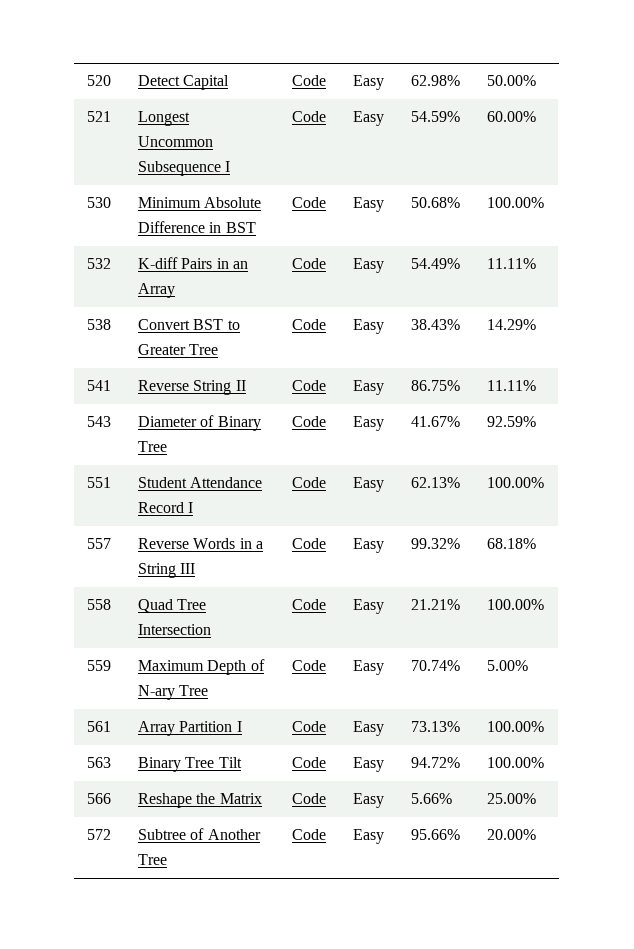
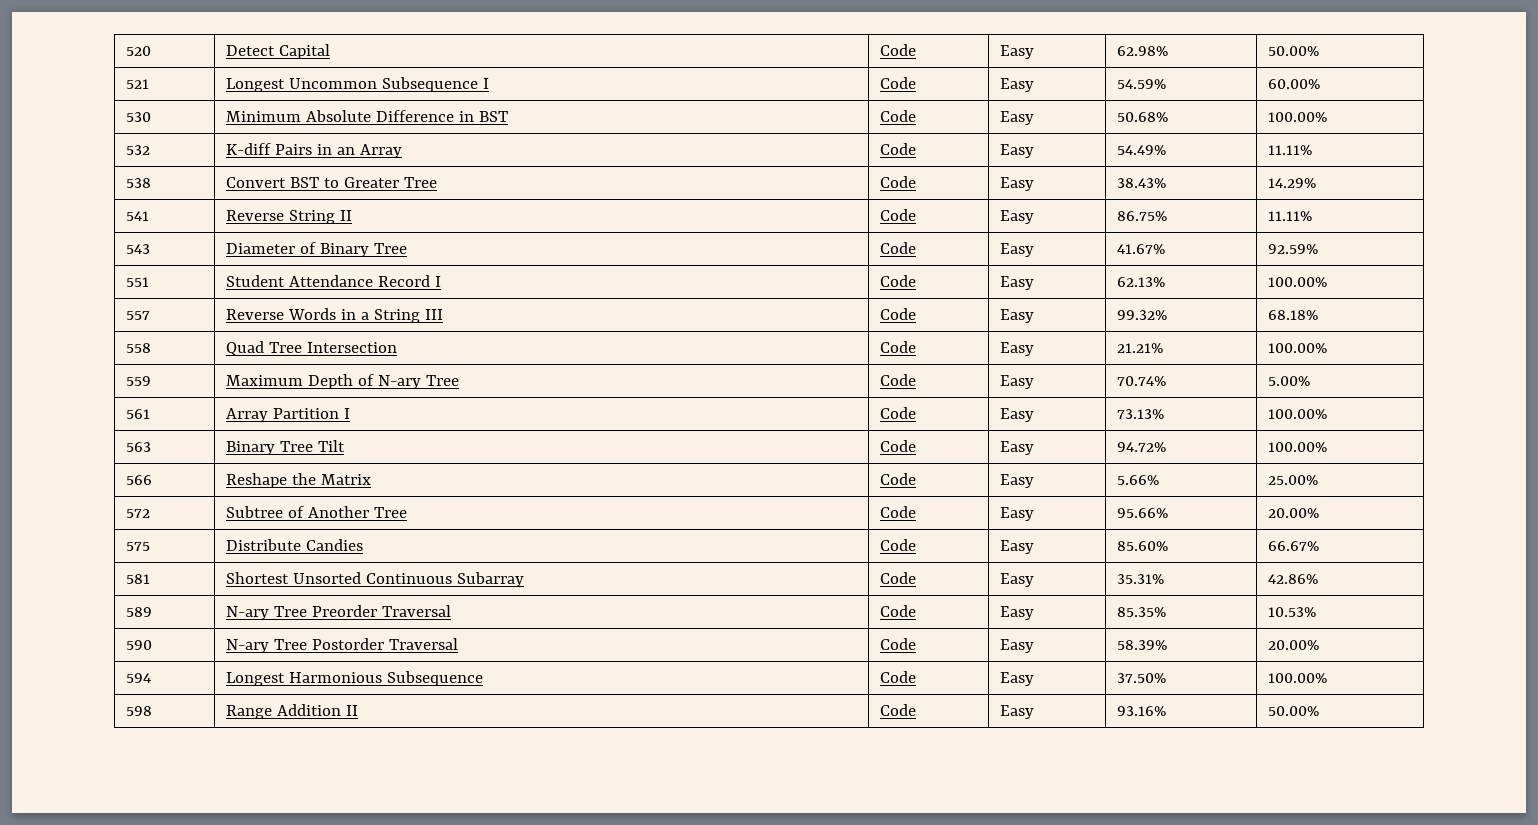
+ 575 | Distribute Candies | Code | Easy | 85.60% | 66.67%
+ 581 | Shortest Unsorted Continuous Subarray | Code | Easy | 35.31% | 42.86%
+ 589 | N-ary Tree Preorder Traversal | Code | Easy | 85.35% | 10.53%
+ 590 | N-ary Tree Postorder Traversal | Code | Easy | 58.39% | 20.00%
+ 594 | Longest Harmonious Subsequence | Code | Easy | 37.50% | 100.00%
+ 598 | Range Addition II | Code | Easy | 93.16% | 50.00%

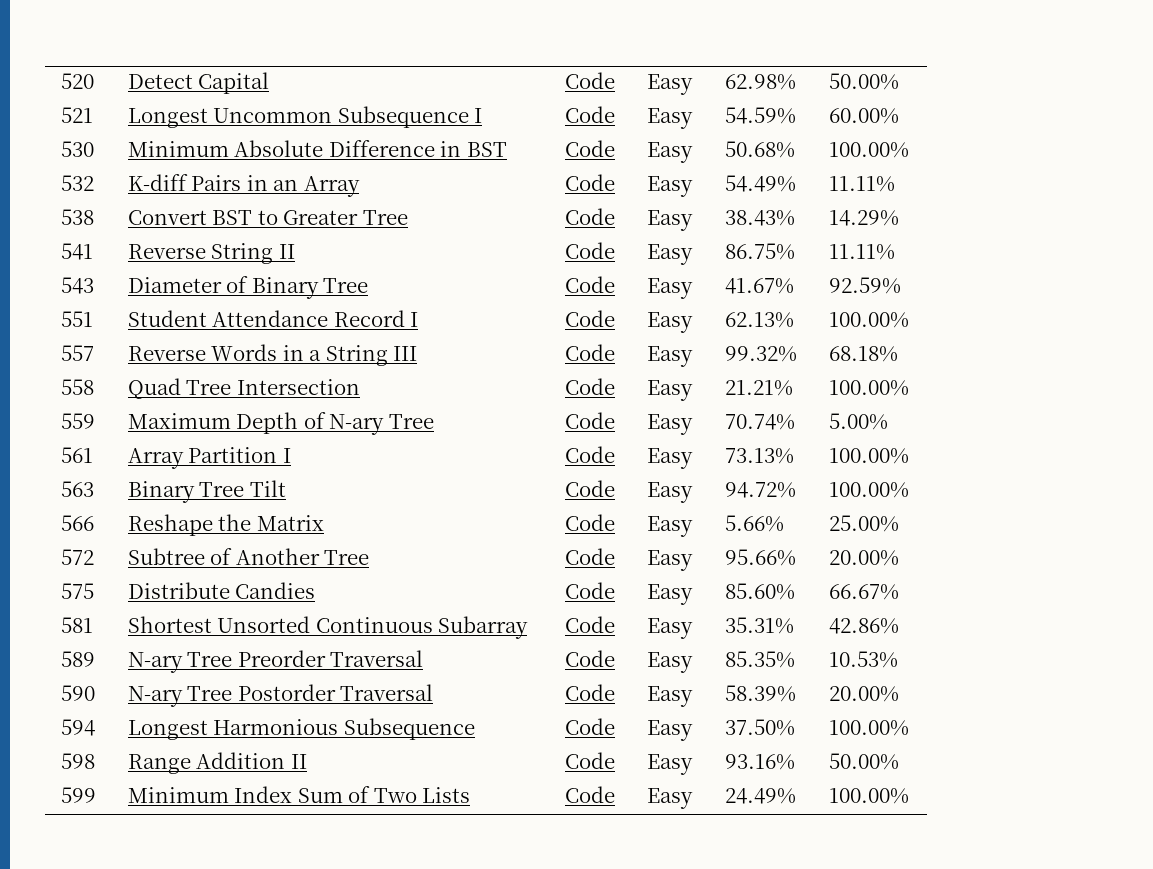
+ 599 | Minimum Index Sum of Two Lists | Code | Easy | 24.49% | 100.00%

